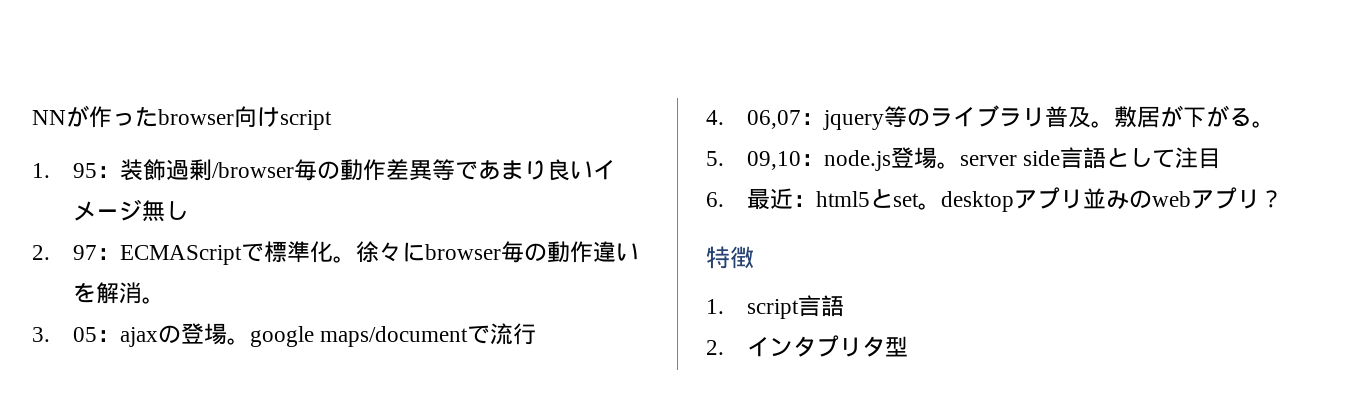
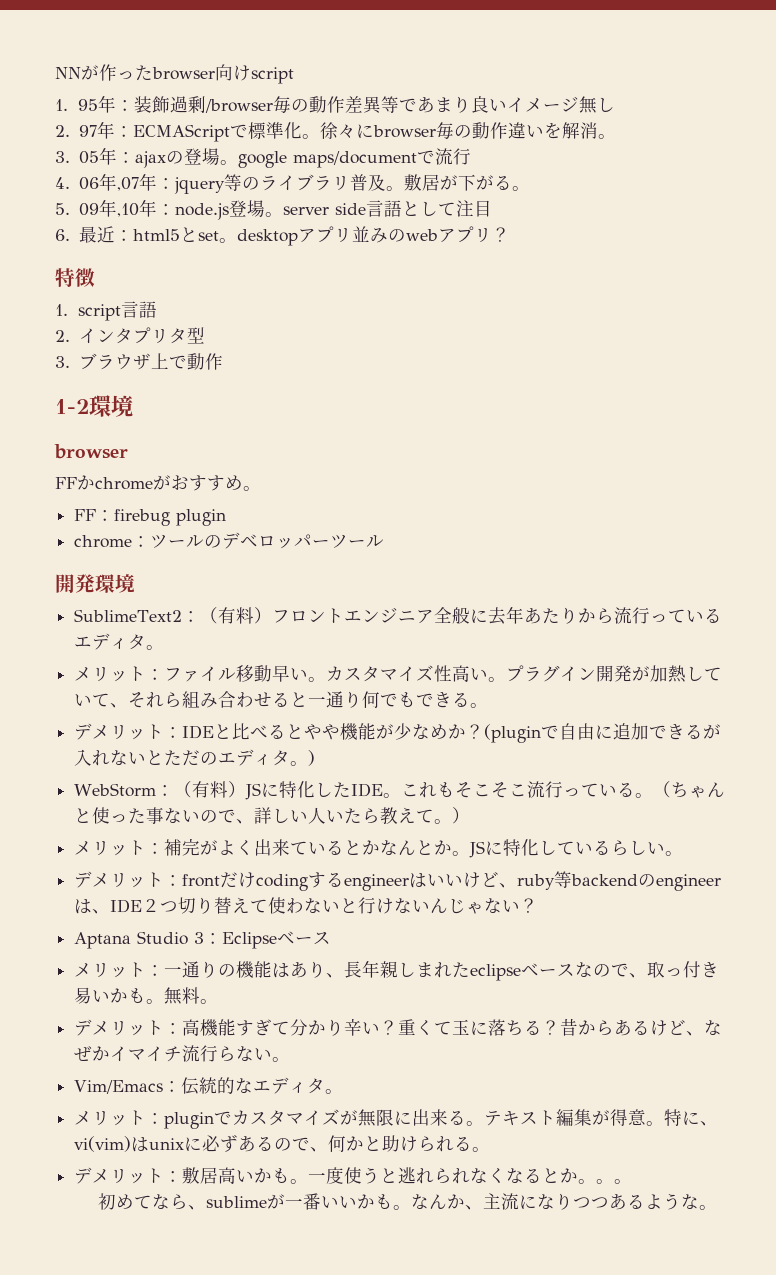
- 1. 95：装飾過剰/browser毎の動作差異等であまり良いイメージ無し
+ 1. 95年：装飾過剰/browser毎の動作差異等であまり良いイメージ無し
- 2. 97：ECMAScriptで標準化。
+ 2. 97年：ECMAScriptで標準化。
- 3. 05：ajaxの登場。google maps/documentで流行
+ 3. 05年：ajaxの登場。google maps/documentで流行
- 4. 06,07：jquery等のライブラリ普及。
+ 4. 06年,07年：jquery等のライブラリ普及。
- 5. 09,10：node.js登場。server side言語として注目
+ 5. 09年,10年：node.js登場。server side言語として注目
+ 3.ブラウザ上で動作
+ 1-2環境
+ browser
+ FFかchromeがおすすめ。
+ FF：firebug plugin
+ chrome：ツールのデベロッパーツール
+ 開発環境
+ SublimeText2：（有料）フロントエンジニア全般に去年あたりから流行っているエディタ。
+ メリット：ファイル移動早い。カスタマイズ性高い。プラグイン開発が加熱していて、それら組み合わせると一通り何でもできる。
+ デメリット：IDEと比べるとやや機能が少なめか？(pluginで自由に追加できるが入れないとただのエディタ。)
+ WebStorm：（有料）JSに特化したIDE。これもそこそこ流行っている。（ちゃんと使った事ないので、詳しい人いたら教えて。）
+ メリット：補完がよく出来ているとかなんとか。JSに特化しているらしい。
+ デメリット：frontだけcodingするengineerはいいけど、ruby等backendのengineerは、IDE２つ切り替えて使わないと行けないんじゃない？
+ Aptana Studio 3：Eclipseベース
+ メリット：一通りの機能はあり、長年親しまれたeclipseベースなので、取っ付き易いかも。無料。
+ デメリット：高機能すぎて分かり辛い？重くて玉に落ちる？昔からあるけど、なぜかイマイチ流行らない。
+ Vim/Emacs：伝統的なエディタ。
+ メリット：pluginでカスタマイズが無限に出来る。テキスト編集が得意。特に、vi(vim)はunixに必ずあるので、何かと助けられる。
+ デメリット：敷居高いかも。一度使うと逃れられなくなるとか。。。
+ 初めてなら、sublimeが一番いいかも。なんか、主流になりつつあるような。

